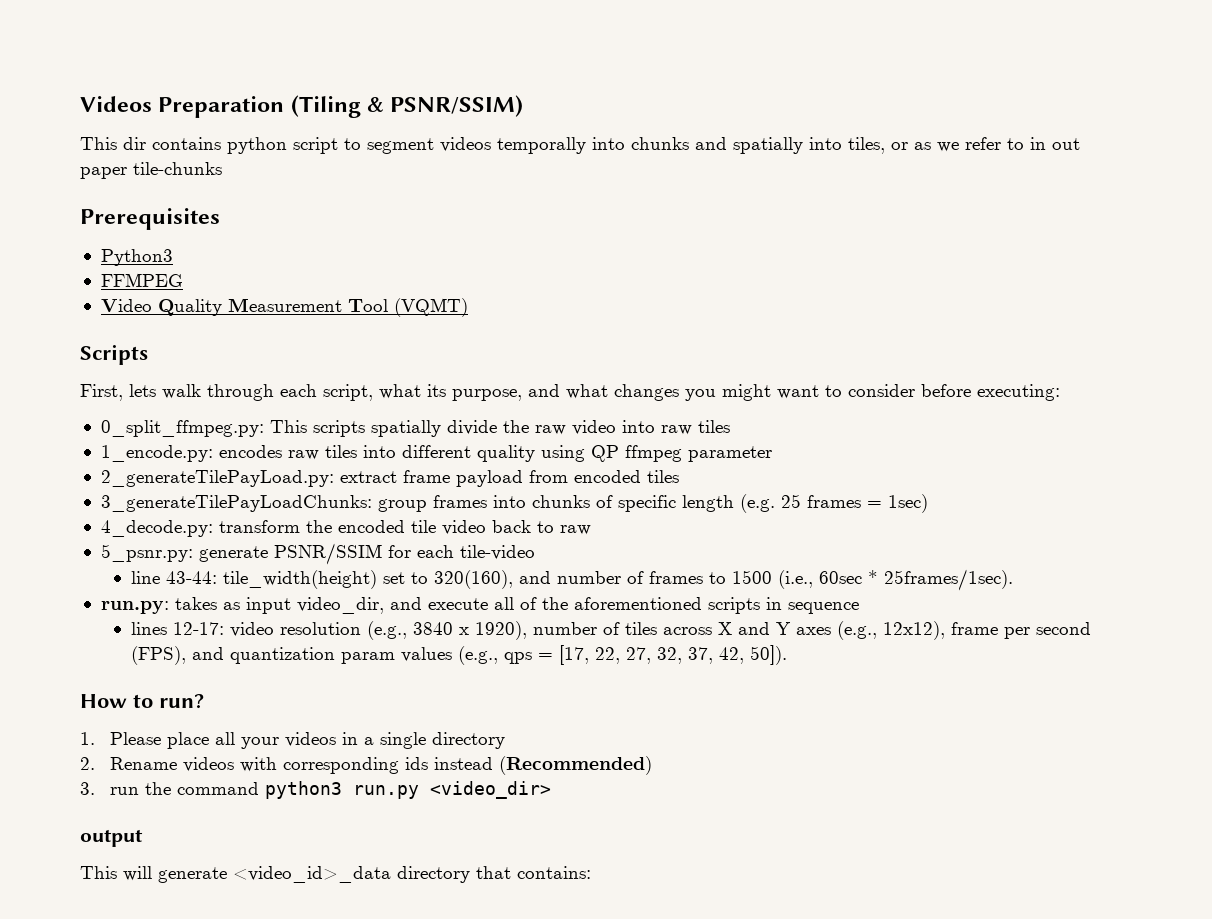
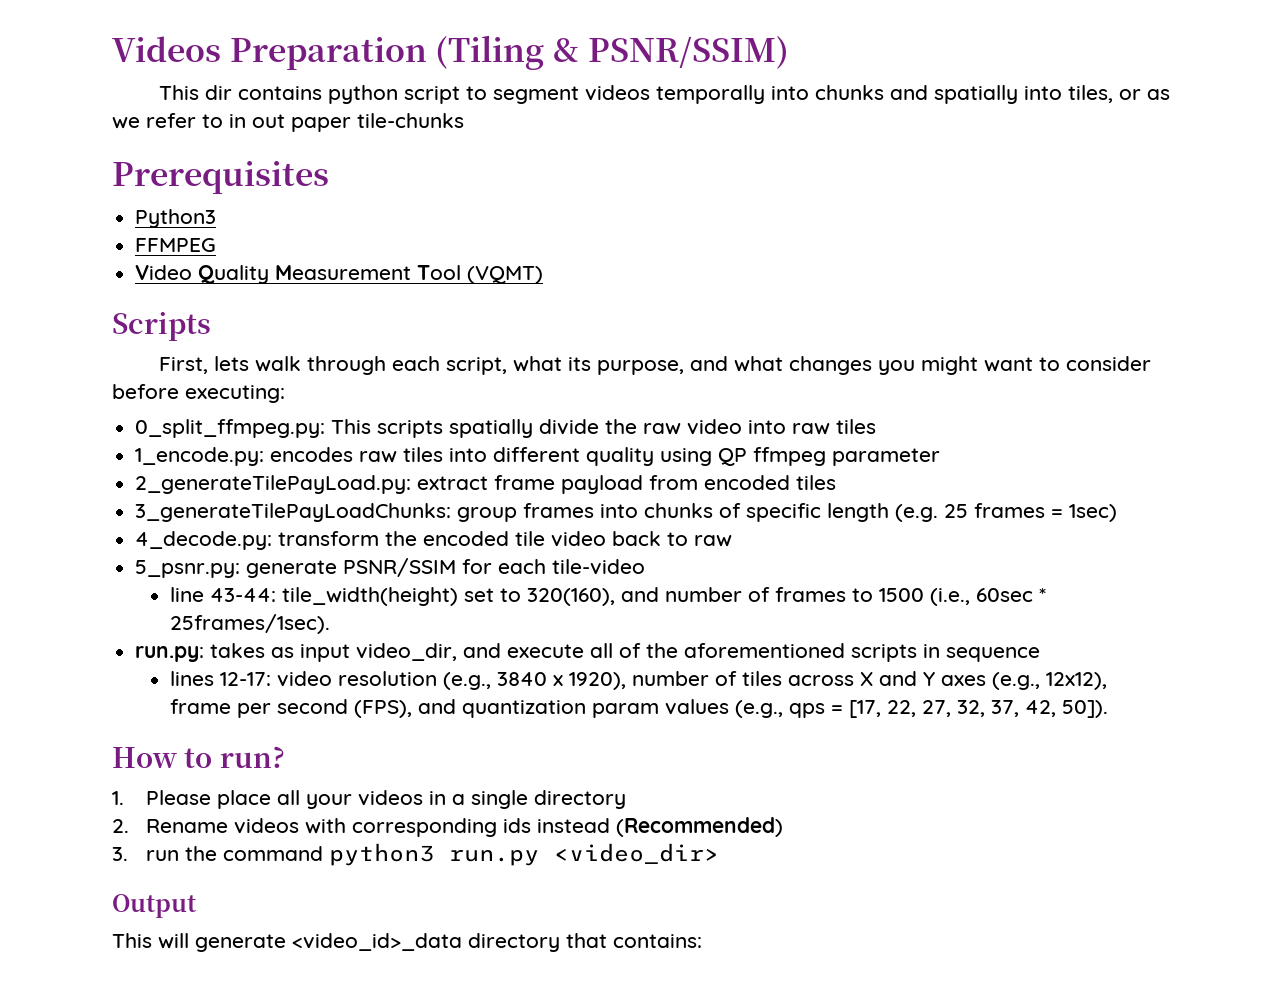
- output
+ Output

